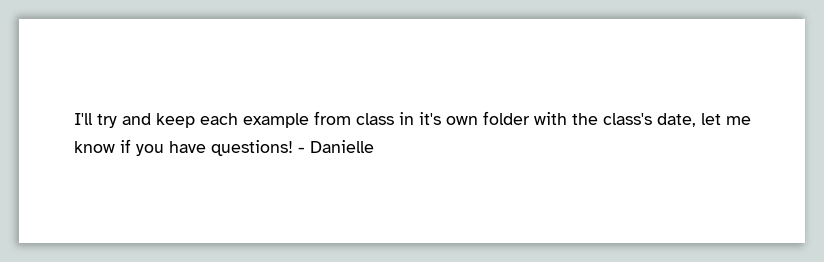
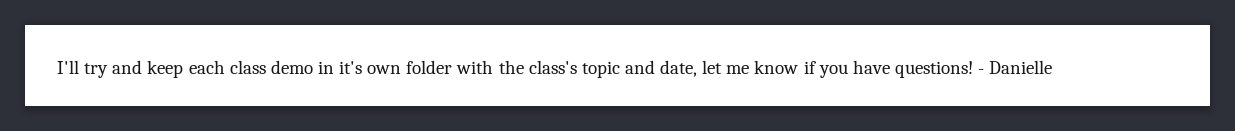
- I'll try and keep each example from class in it's own folder with the class's date, let me know if you have questions!
+ I'll try and keep each class demo in it's own folder with the class's topic and date, let me know if you have questions!

